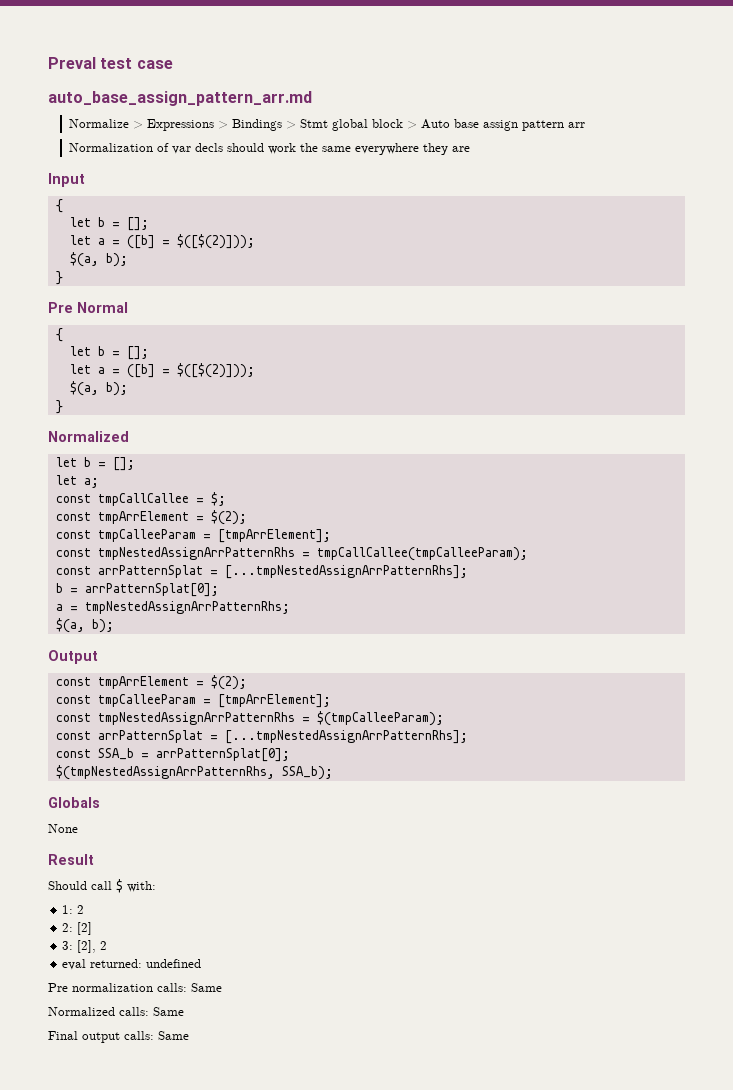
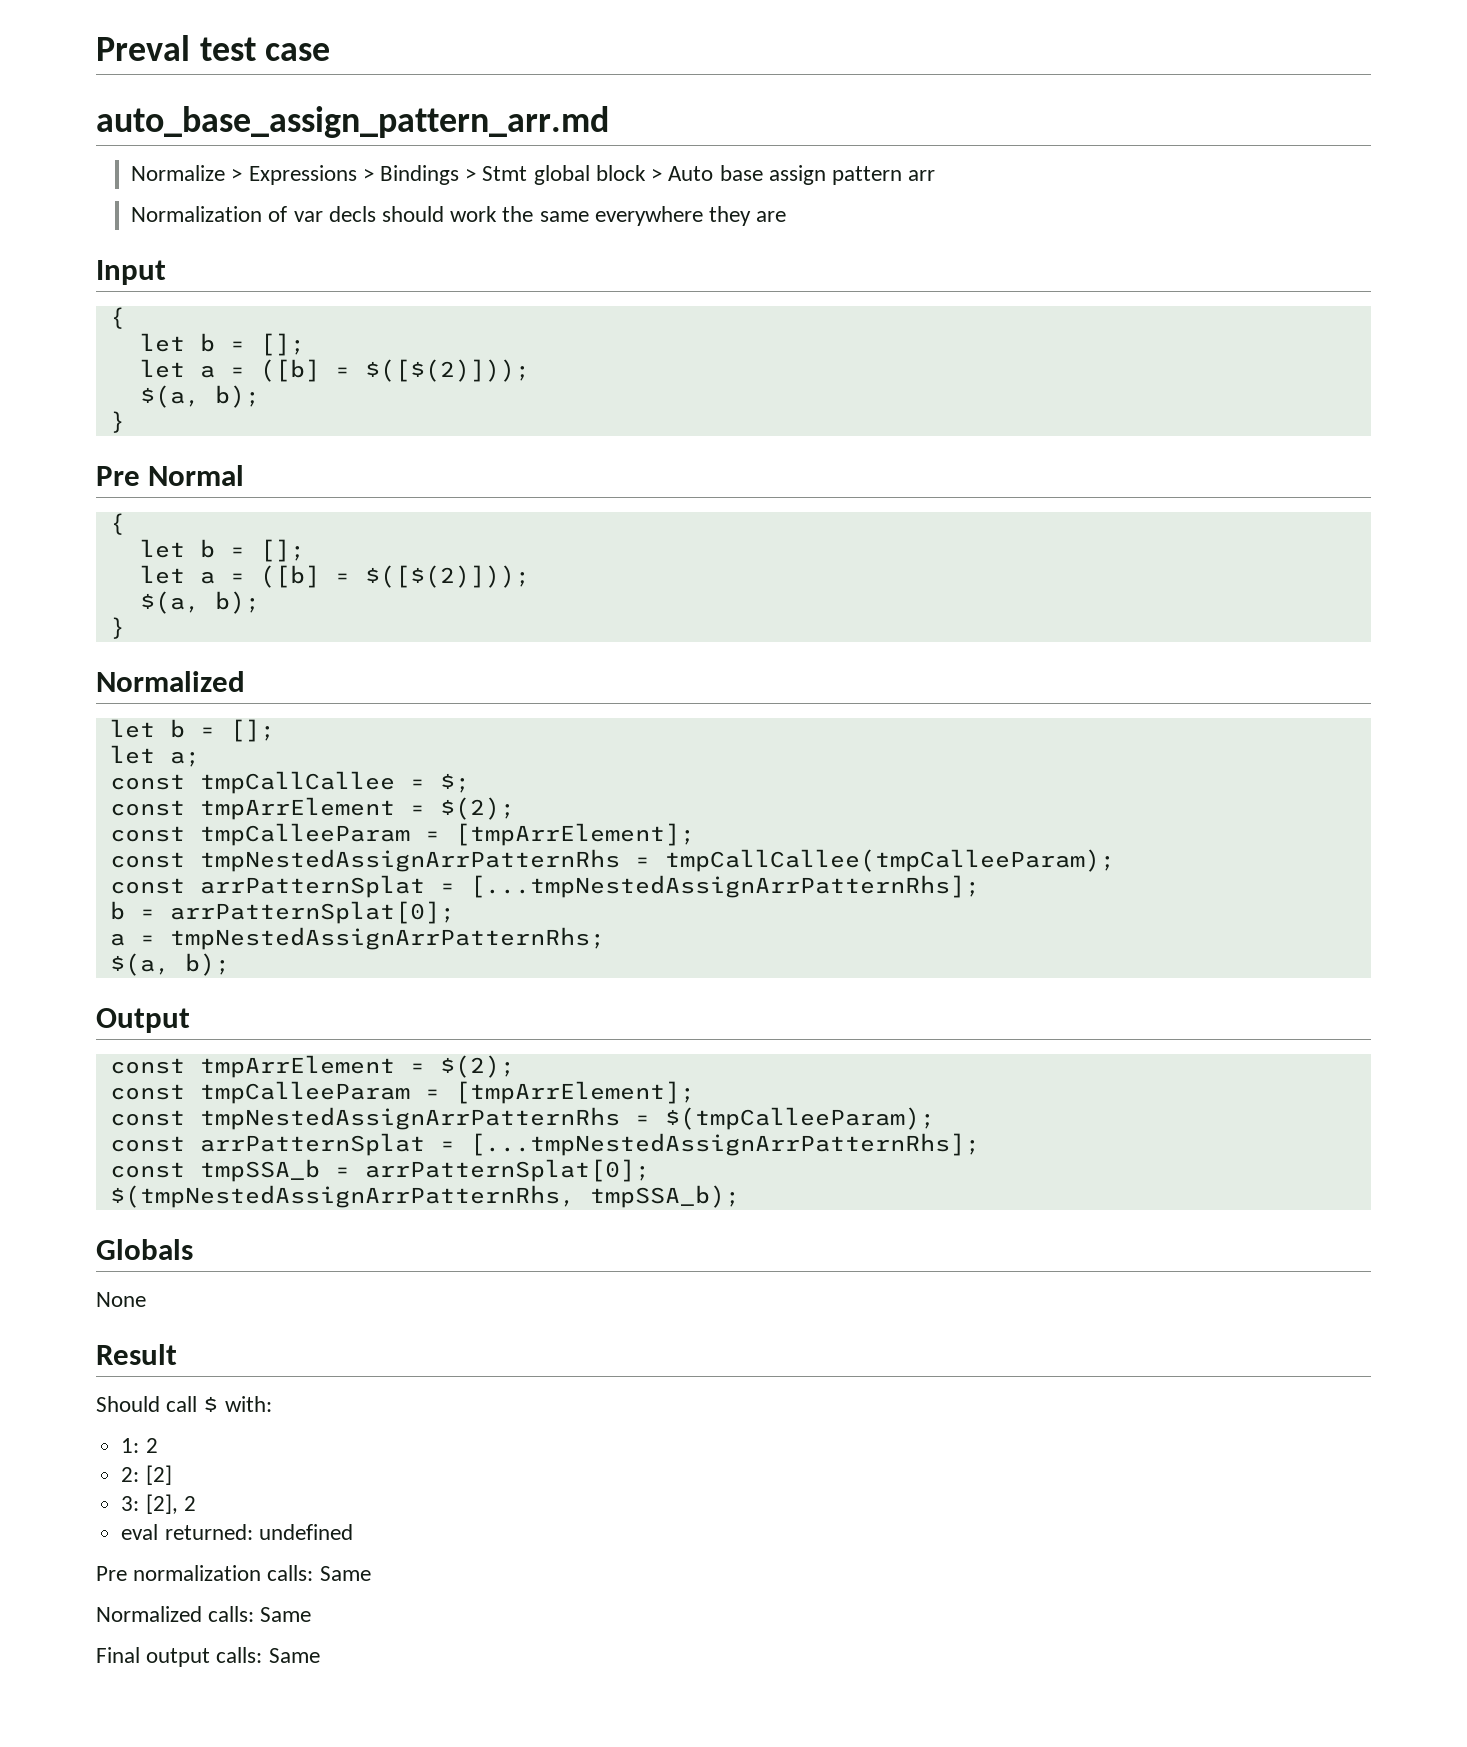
- const SSA_b = arrPatternSplat[0];
+ const tmpSSA_b = arrPatternSplat[0];
- $(tmpNestedAssignArrPatternRhs, SSA_b);
+ $(tmpNestedAssignArrPatternRhs, tmpSSA_b);

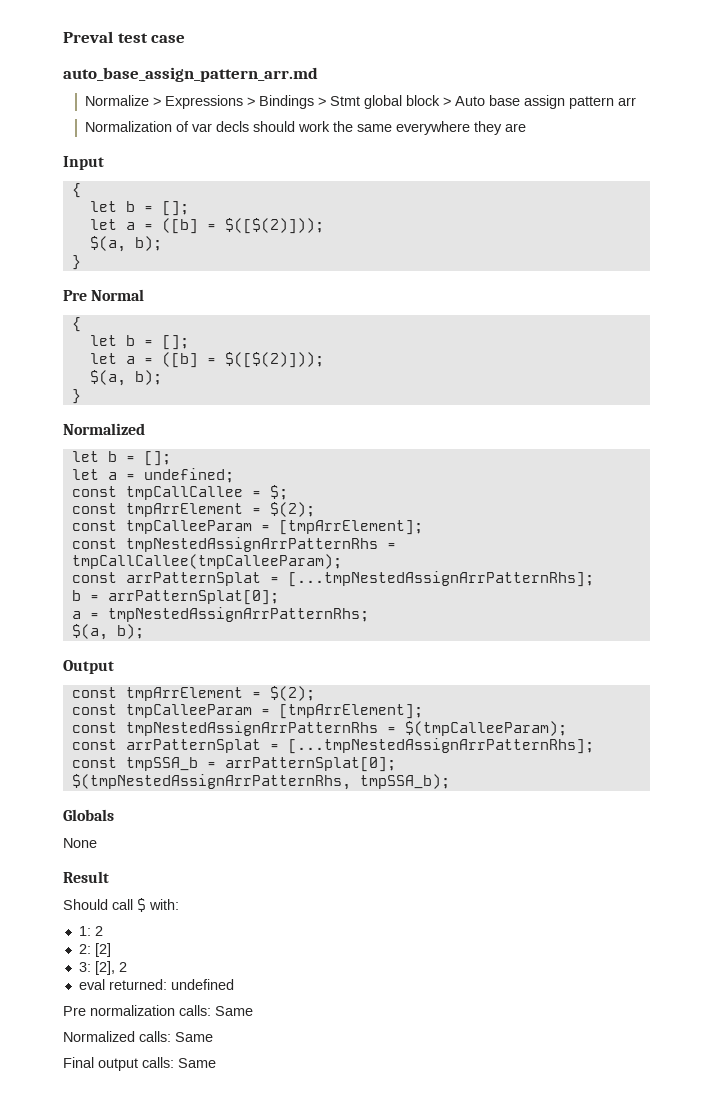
- let a;
+ let a = undefined;

